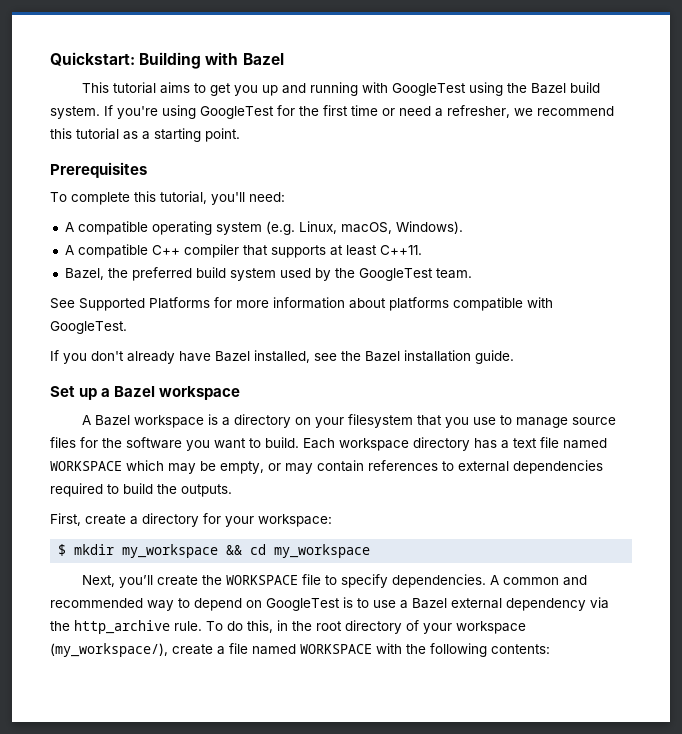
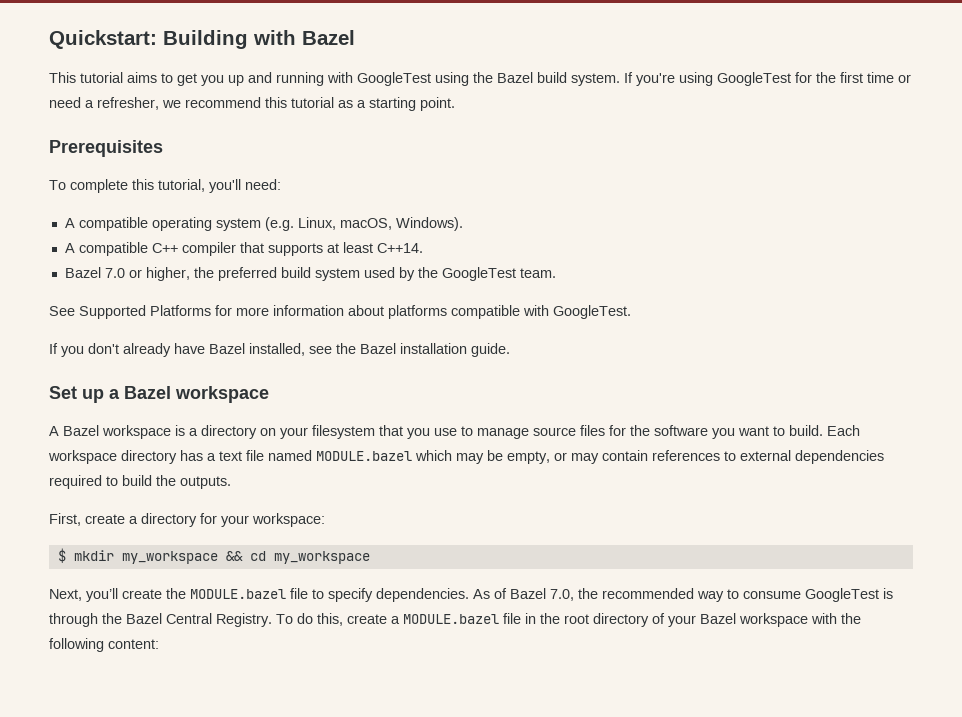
- A compatible C++ compiler that supports at least C++11.
- Bazel, the preferred build system used by the GoogleTest team.
+ A compatible C++ compiler that supports at least C++14.
+ Bazel 7.0 or higher, the preferred build system used by the GoogleTest team.
- Each workspace directory has a text file named WORKSPACE which may be empty, or may contain references to external dependencies required to build the outputs.
+ Each workspace directory has a text file named MODULE.bazel which may be empty, or may contain references to external dependencies required to build the outputs.
- Next, you’ll create the WORKSPACE file to specify dependencies.
+ Next, you’ll create the MODULE.bazel file to specify dependencies.
- A common and recommended way to depend on GoogleTest is to use a Bazel external dependency via the http_archive rule. To do this, in the root directory of your workspace (my_workspace/), create a file named WORKSPACE with the following contents:
+ As of Bazel 7.0, the recommended way to consume GoogleTest is through the Bazel Central Registry. To do this, create a MODULE.bazel file in the root directory of your Bazel workspace with the following content:

